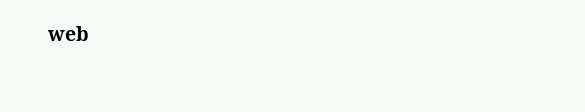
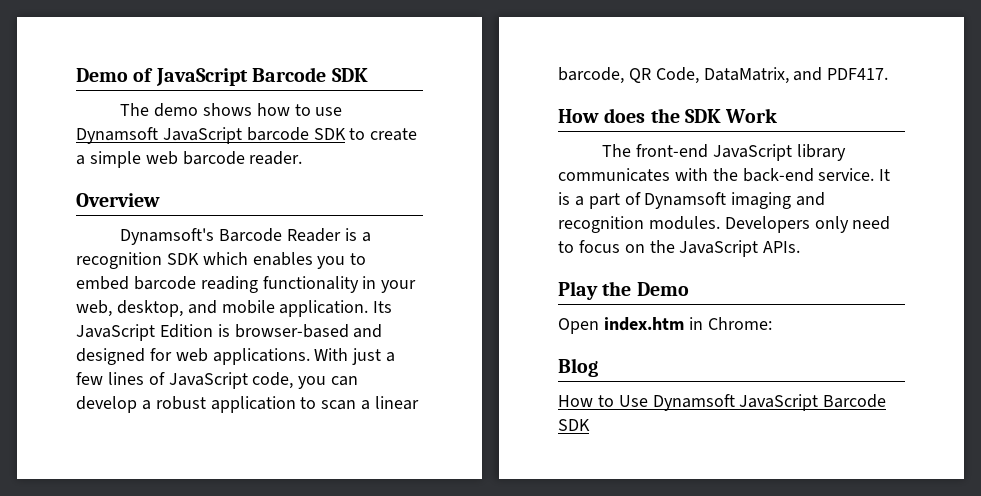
- web
+ Demo of JavaScript Barcode SDK
+ The demo shows how to use Dynamsoft JavaScript barcode SDK to create a simple web barcode reader.
+ Overview
+ Dynamsoft's Barcode Reader is a recognition SDK which enables you to embed barcode reading functionality in your web, desktop, and mobile application. Its JavaScript Edition is browser-based and designed for web applications. With just a few lines of JavaScript code, you can develop a robust application to scan a linear barcode, QR Code, DataMatrix, and PDF417.
+ How does the SDK Work
+ The front-end JavaScript library communicates with the back-end service. It is a part of Dynamsoft imaging and recognition modules. Developers only need to focus on the JavaScript APIs.
+ Play the Demo
+ Open index.htm in Chrome:
+ Blog
+ How to Use Dynamsoft JavaScript Barcode SDK

